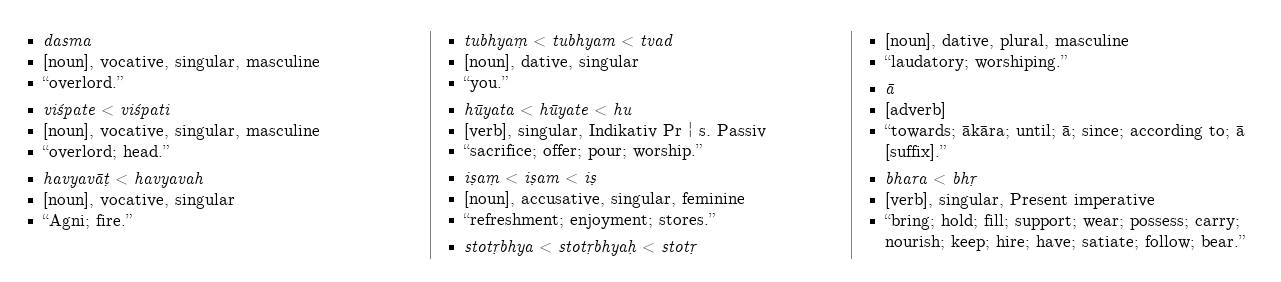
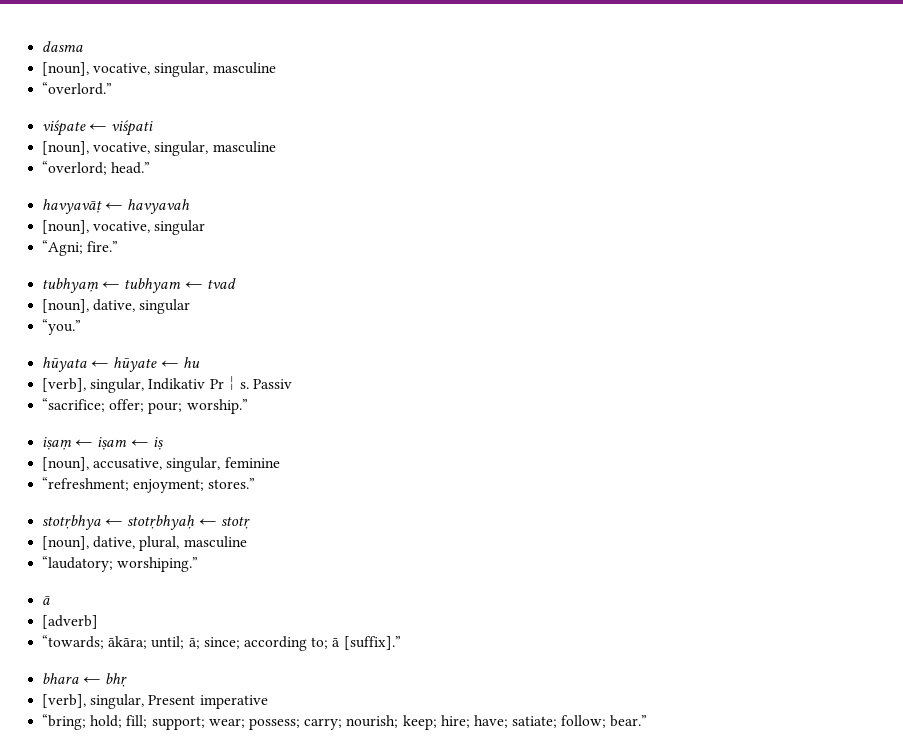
- viśpate < viśpati
+ viśpate ← viśpati
- havyavāṭ < havyavah
+ havyavāṭ ← havyavah
- tubhyaṃ < tubhyam < tvad
+ tubhyaṃ ← tubhyam ← tvad
- hūyata < hūyate < hu
+ hūyata ← hūyate ← hu
- iṣaṃ < iṣam < iṣ
+ iṣaṃ ← iṣam ← iṣ
- stotṛbhya < stotṛbhyaḥ < stotṛ
+ stotṛbhya ← stotṛbhyaḥ ← stotṛ
- bhara < bhṛ
+ bhara ← bhṛ

